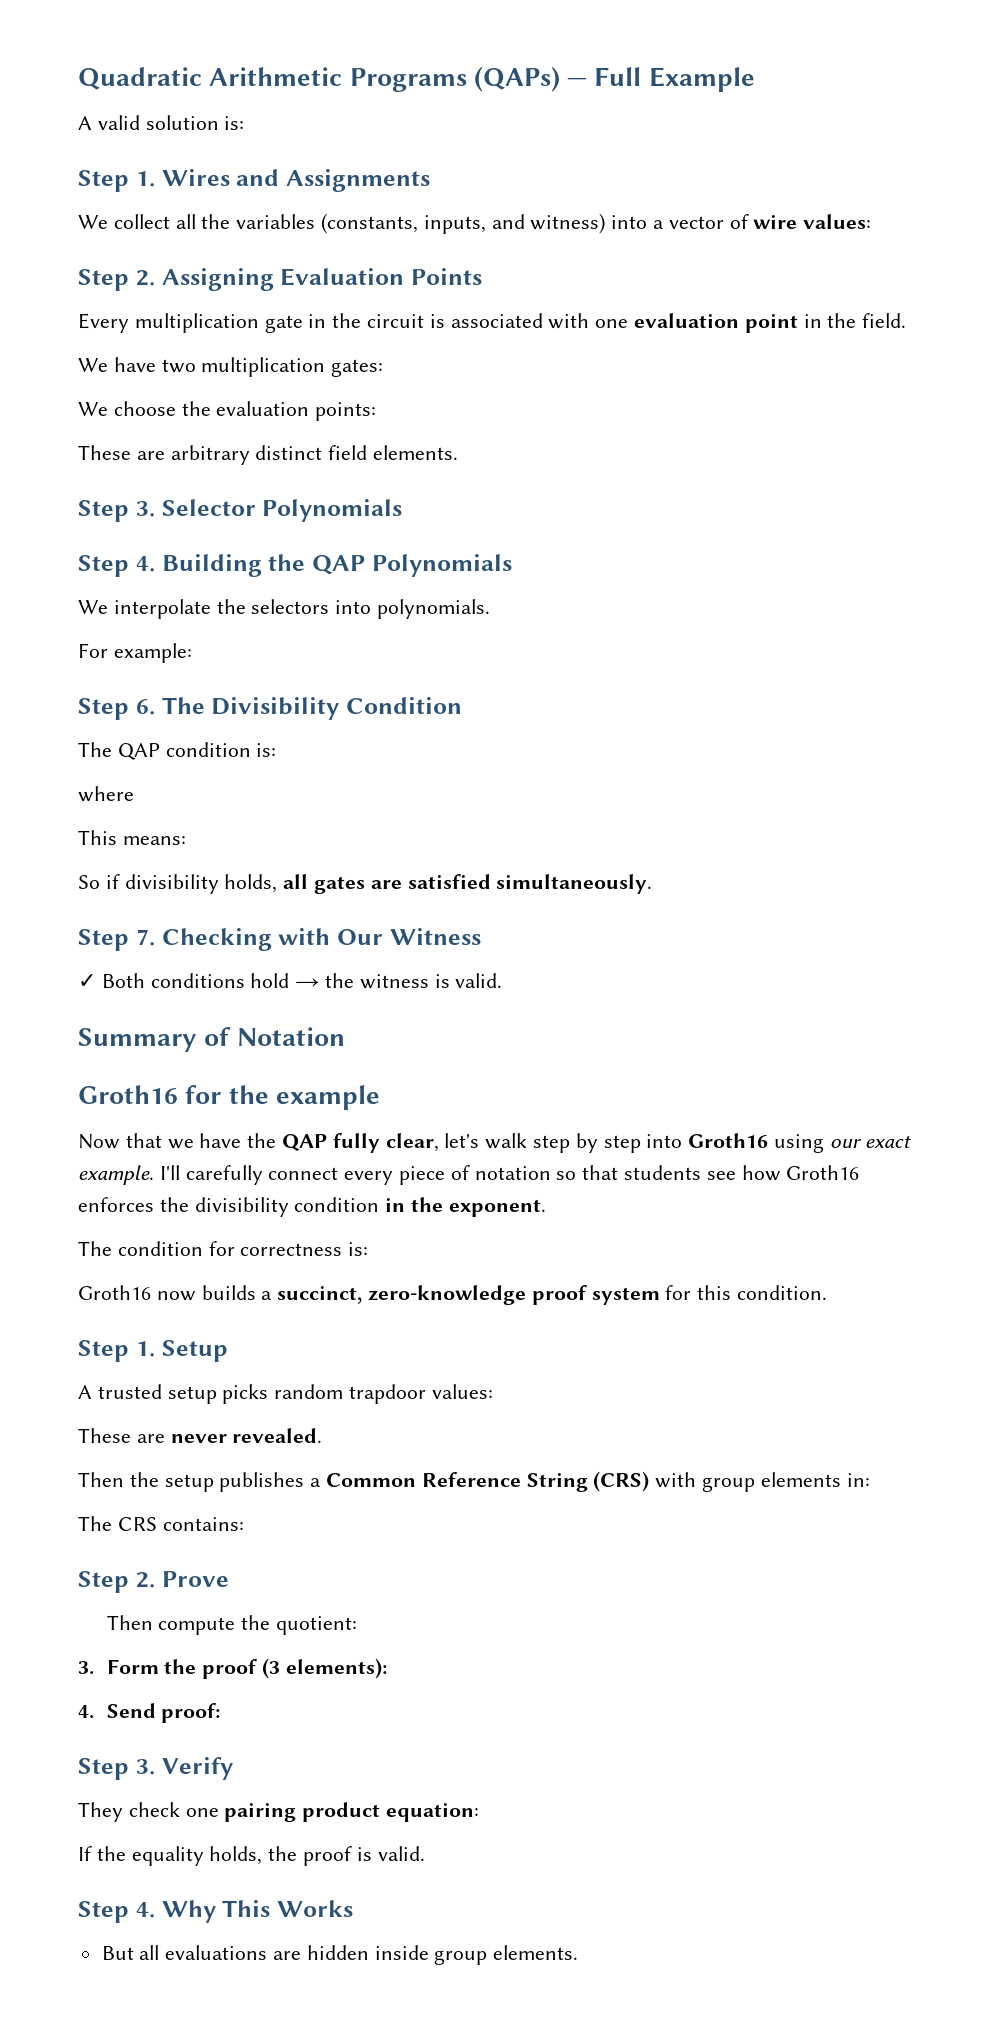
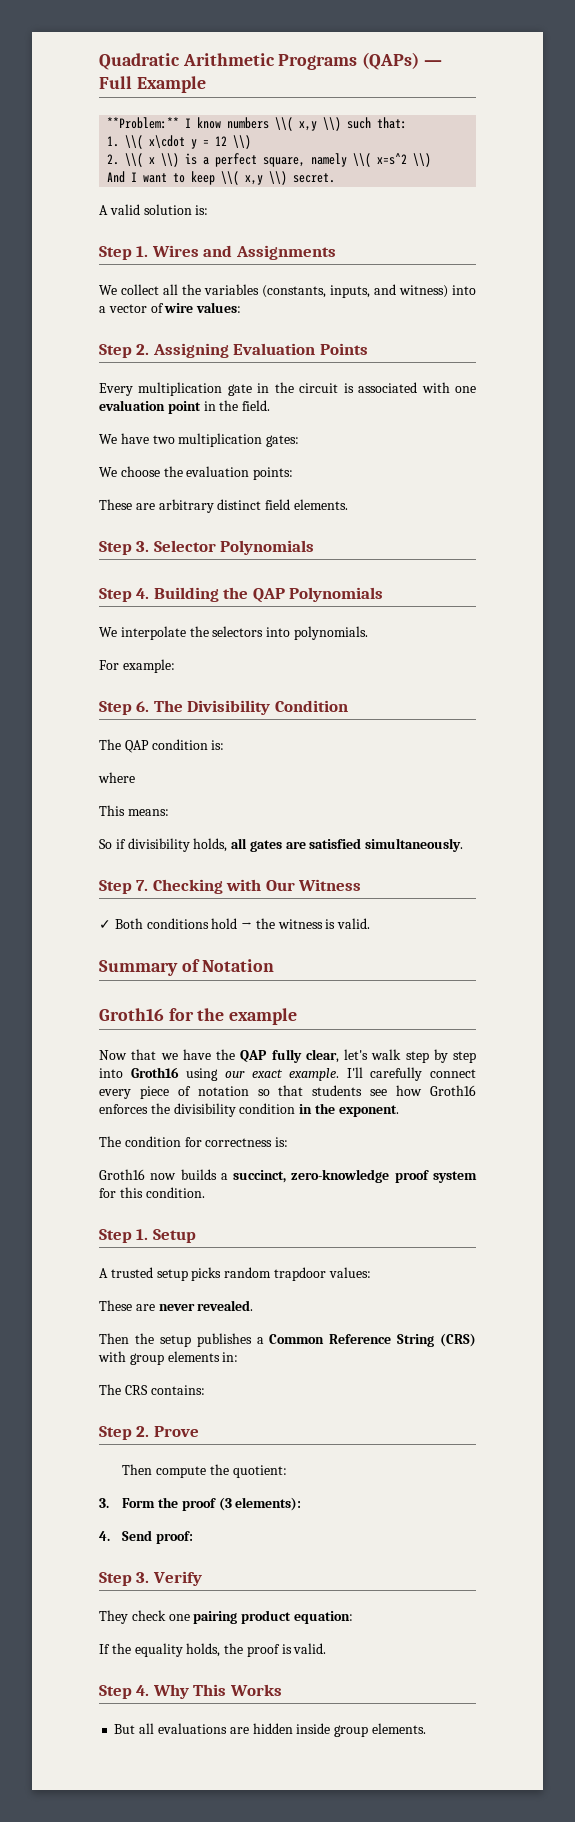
+ **Problem:** I know numbers \\( x,y \\) such that:
+ 1. \\( x\cdot y = 12 \\)
+ 2. \\( x \\) is a perfect square, namely \\( x=s^2 \\)
+ And I want to keep \\( x,y \\) secret.

